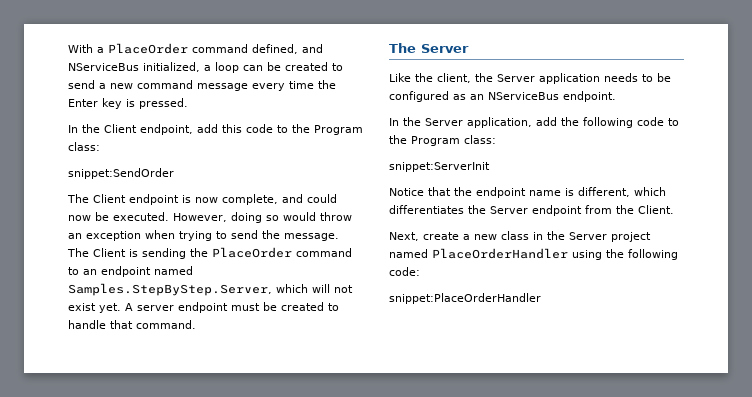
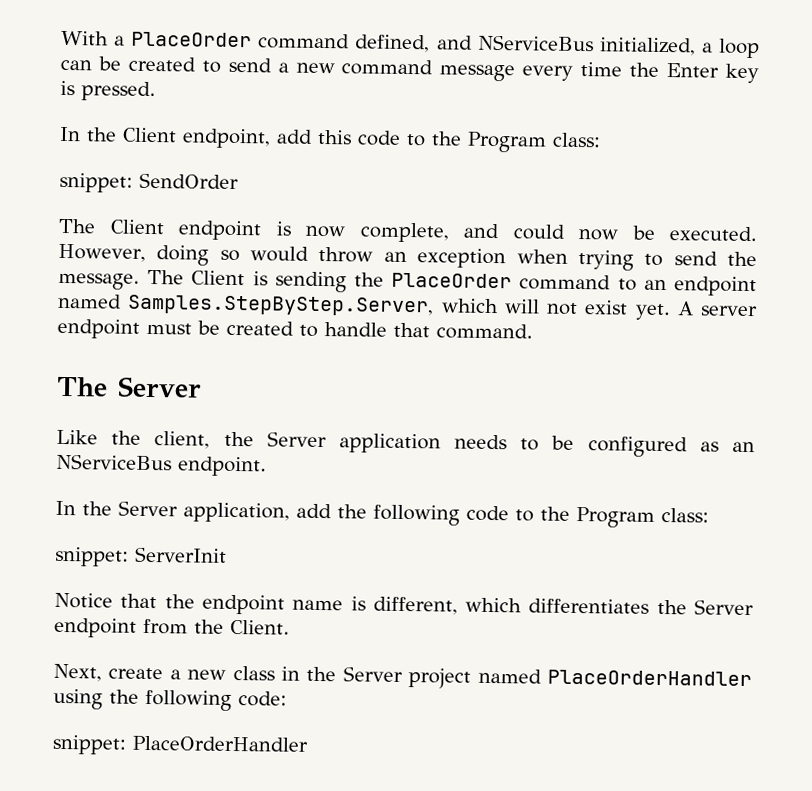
- snippet:SendOrder
+ snippet: SendOrder
- snippet:ServerInit
+ snippet: ServerInit
- snippet:PlaceOrderHandler
+ snippet: PlaceOrderHandler

